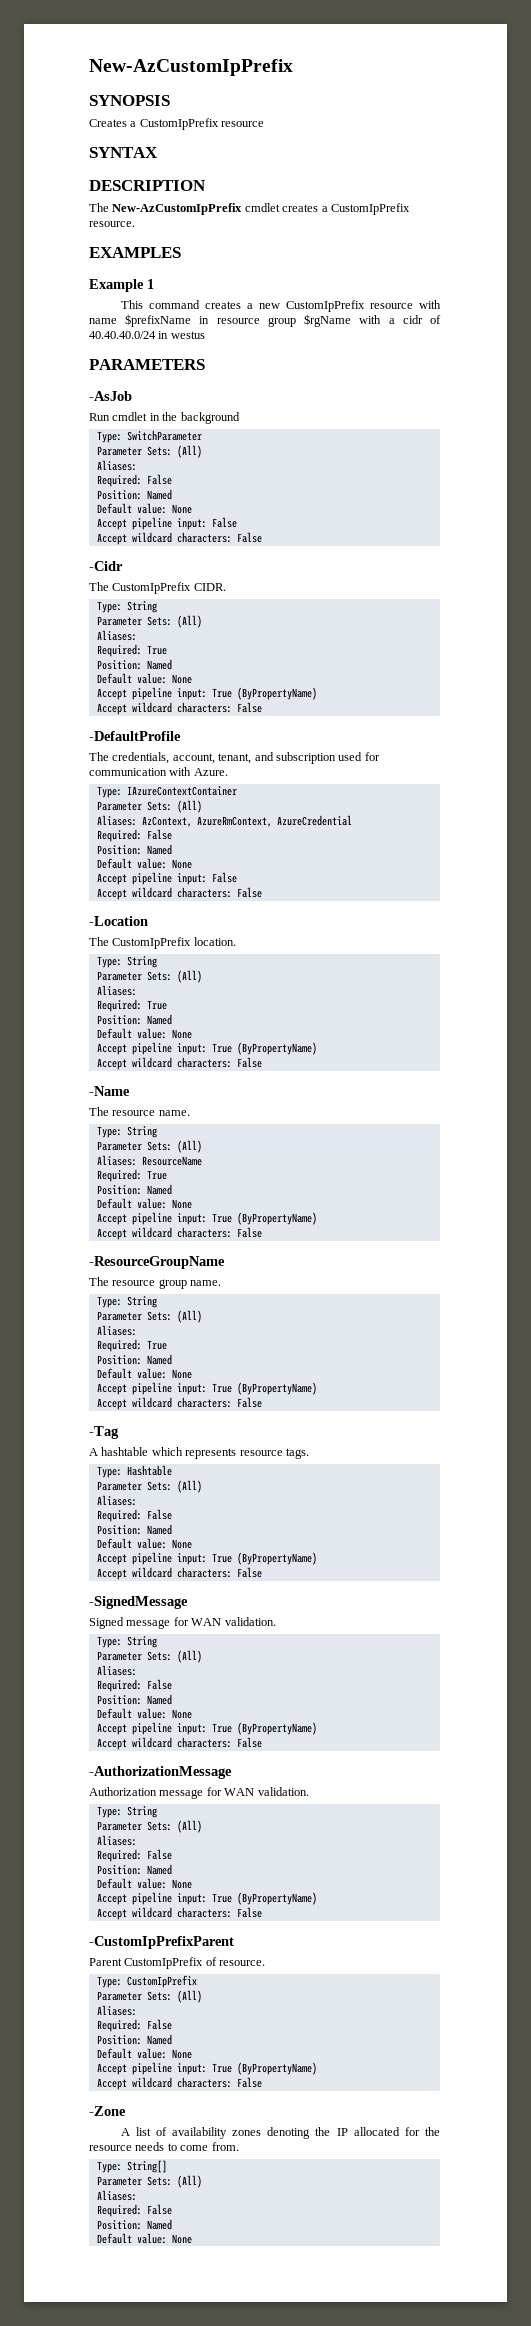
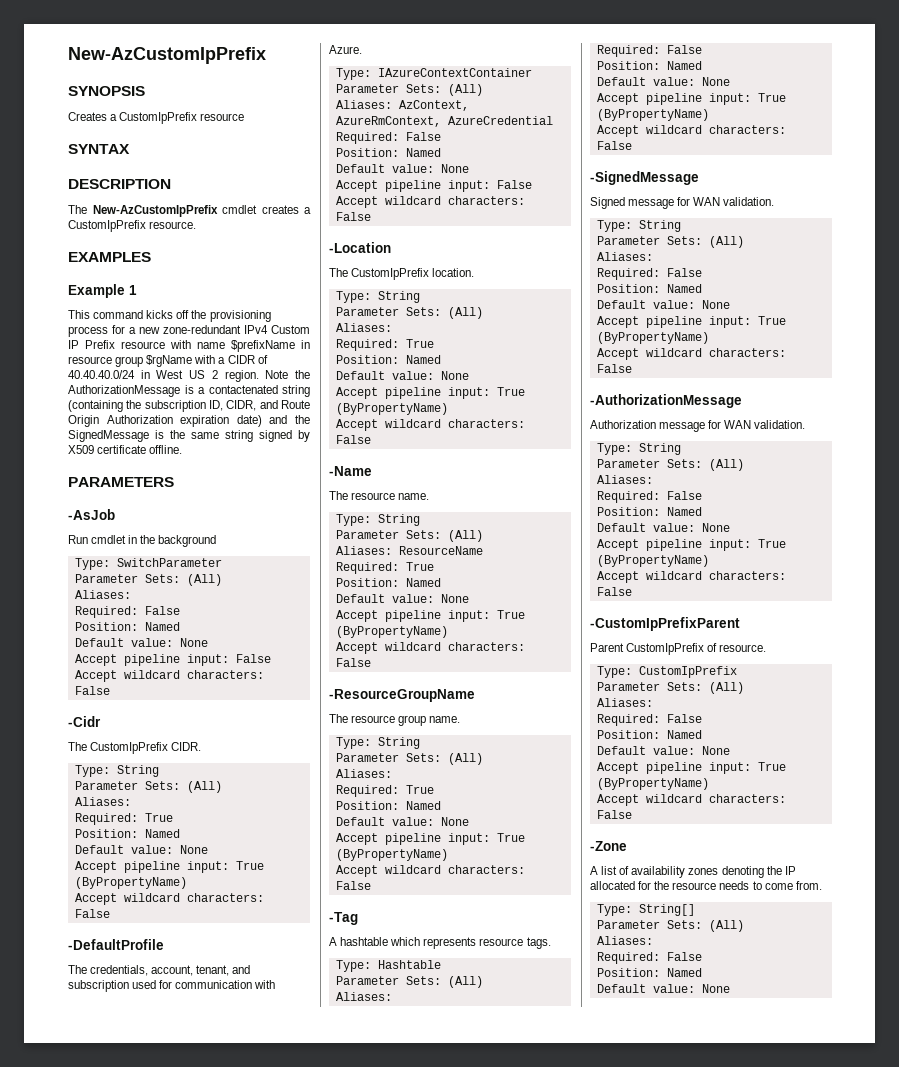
- This command creates a new CustomIpPrefix resource with name $prefixName in resource group $rgName with a cidr of 40.40.40.0/24 in westus
+ This command kicks off the provisioning process for a new zone-redundant IPv4 Custom IP Prefix resource with name $prefixName in resource group $rgName with a CIDR of 40.40.40.0/24 in West US 2 region. Note the AuthorizationMessage is a contactenated string (containing the subscription ID, CIDR, and Route Origin Authorization expiration date) and the SignedMessage is the same string signed by X509 certificate offline.

